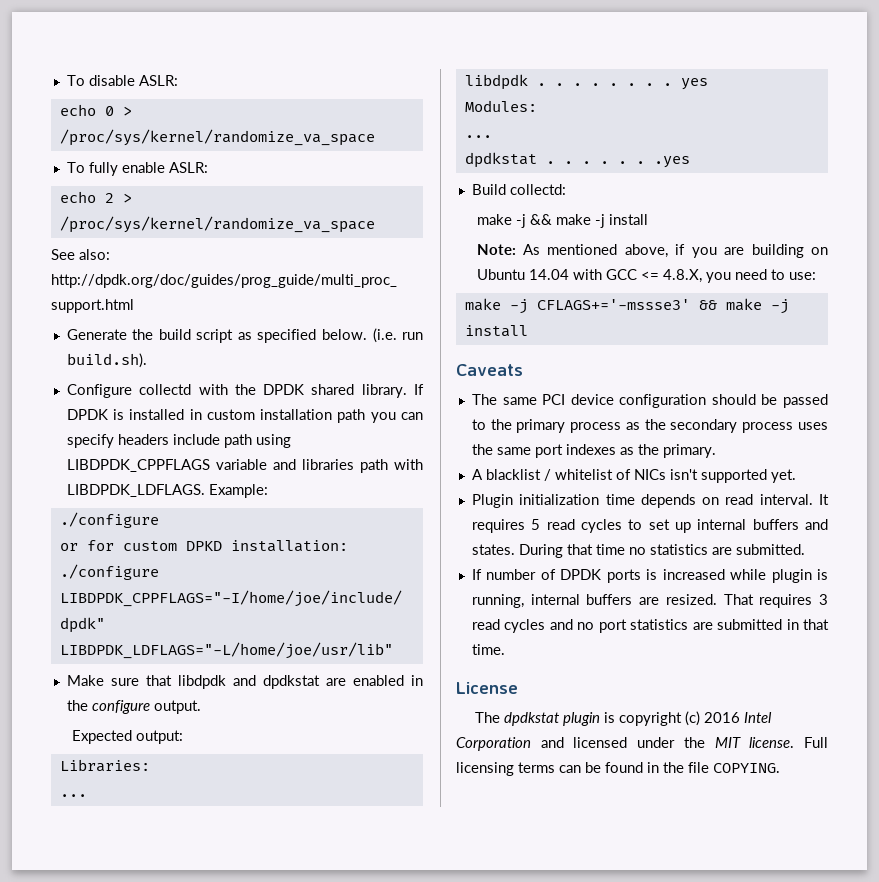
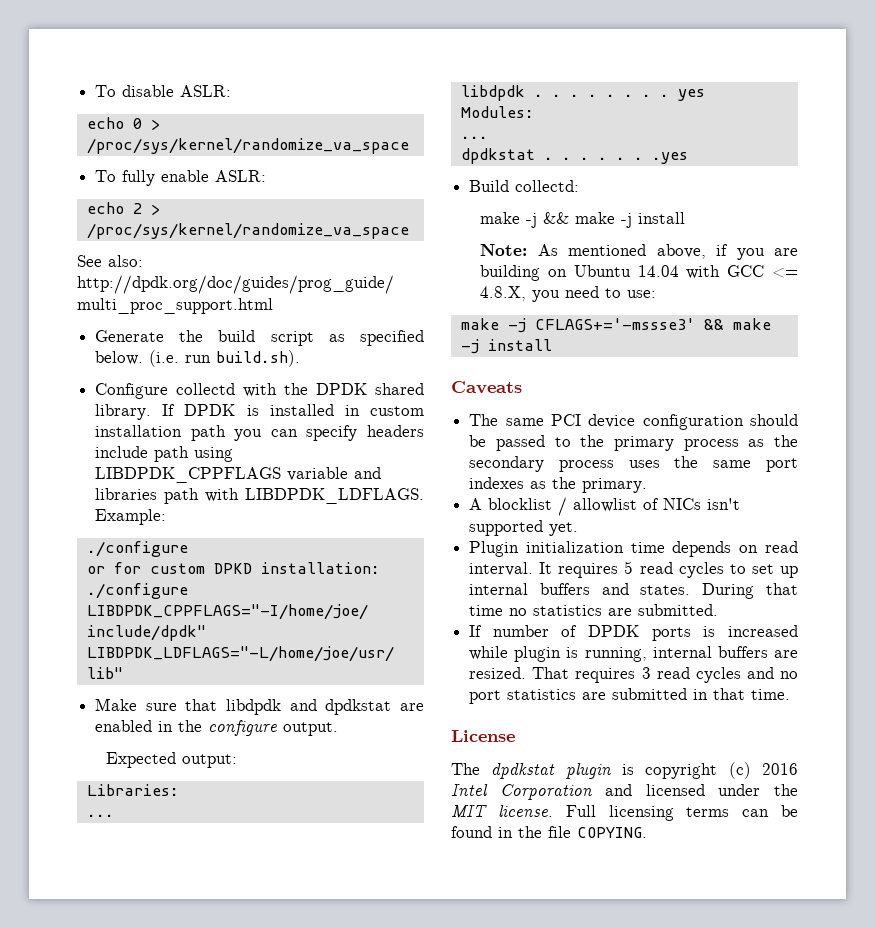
- A blacklist / whitelist of NICs isn't supported yet.
+ A blocklist / allowlist of NICs isn't supported yet.

